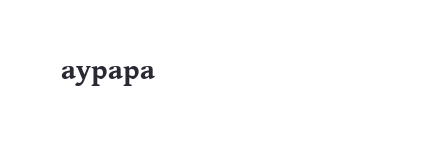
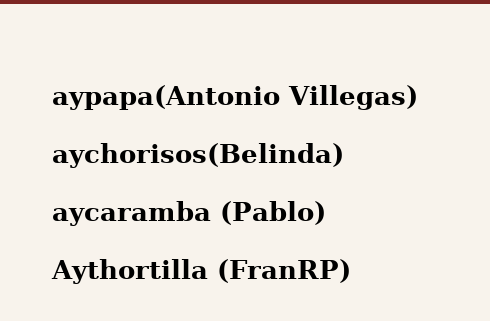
- aypapa
+ aypapa(Antonio Villegas)
+ aychorisos(Belinda)
+ aycaramba (Pablo)
+ Aythortilla (FranRP)

